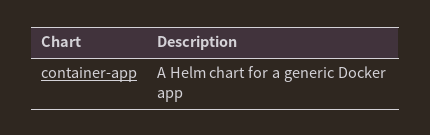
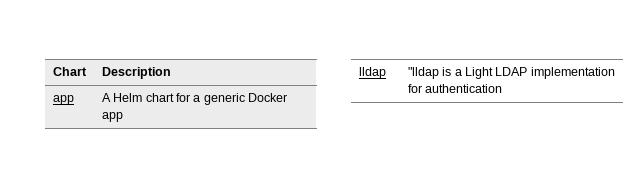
- container-app | A Helm chart for a generic Docker app
+ app | A Helm chart for a generic Docker app
+ lldap | "lldap is a Light LDAP implementation for authentication

